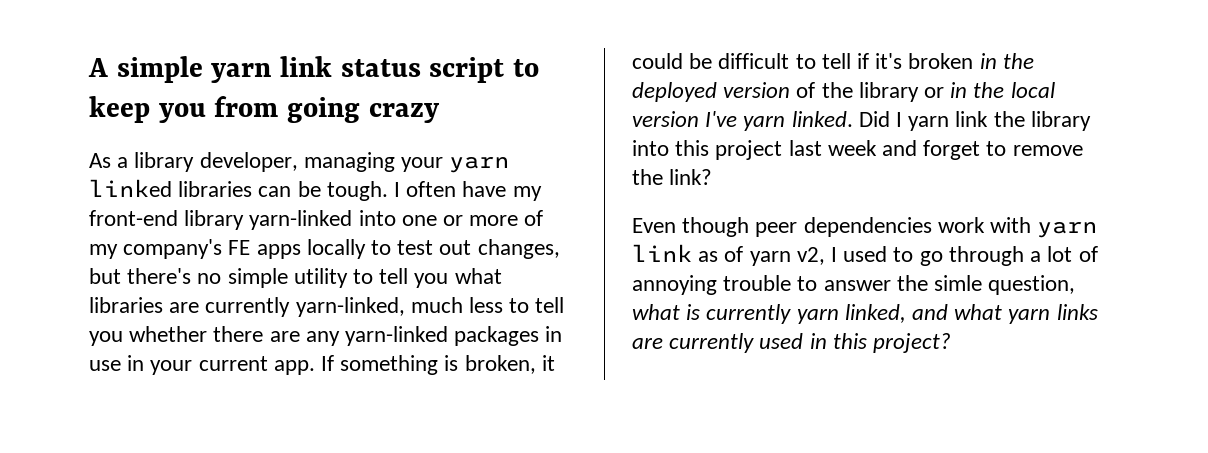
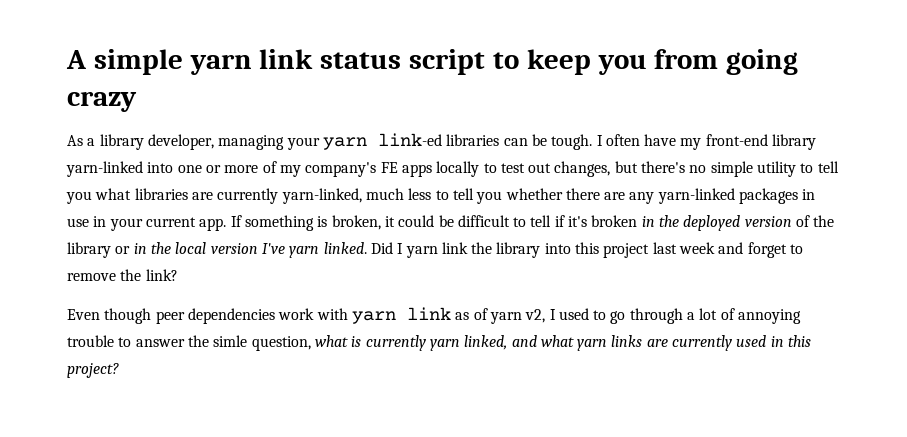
- As a library developer, managing your yarn linked libraries can be tough.
+ As a library developer, managing your yarn link-ed libraries can be tough.

